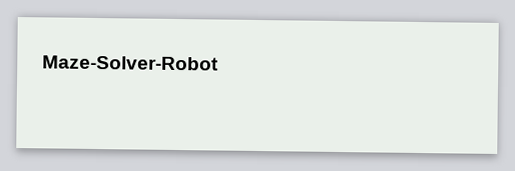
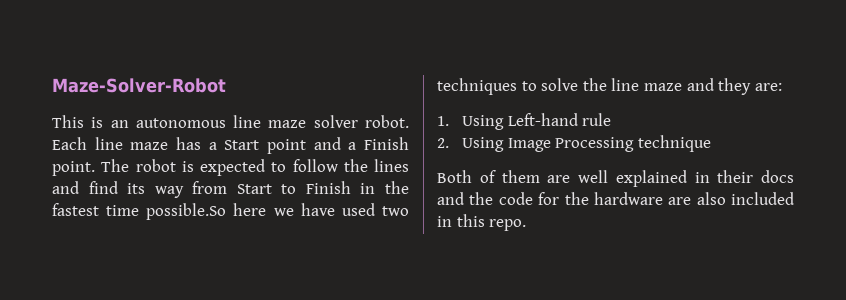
+ This is an autonomous line maze solver robot. Each line maze has a Start point and a Finish point. The robot is expected to follow the lines and find its way from Start to Finish in the fastest time possible.So here we have used two techniques to solve the line maze and they are:
+ 1. Using Left-hand rule
+ 2. Using Image Processing technique
+ Both of them are well explained in their docs and the code for the hardware are also included in this repo.

